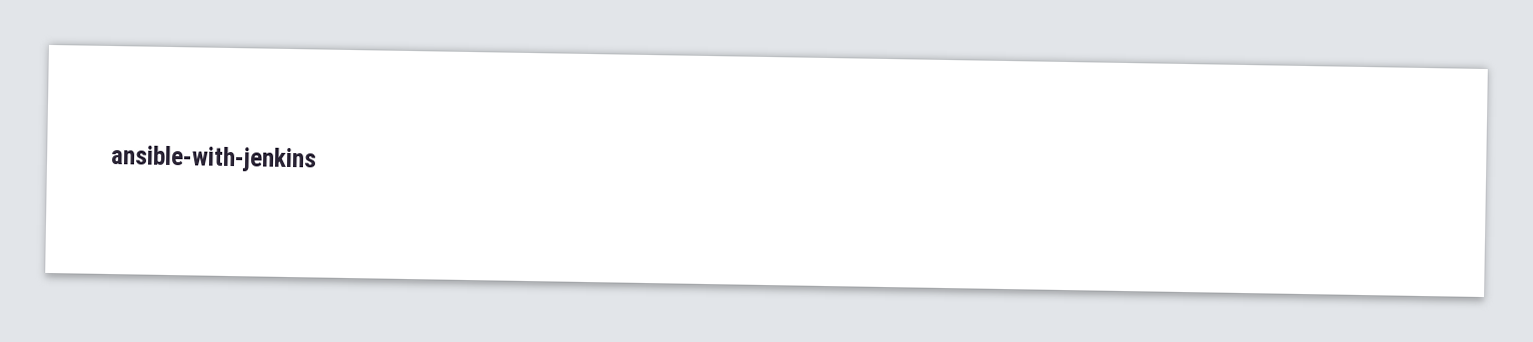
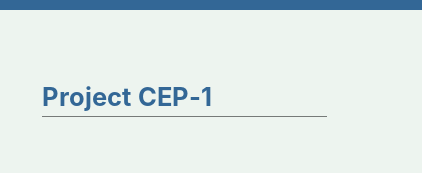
- ansible-with-jenkins
+ Project CEP-1

